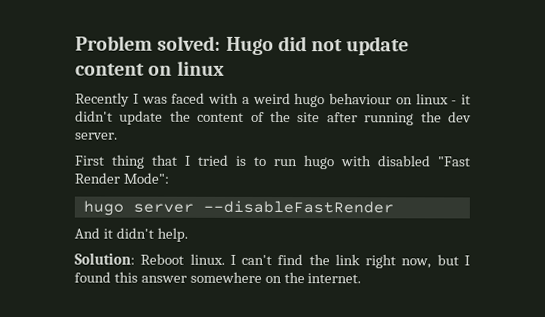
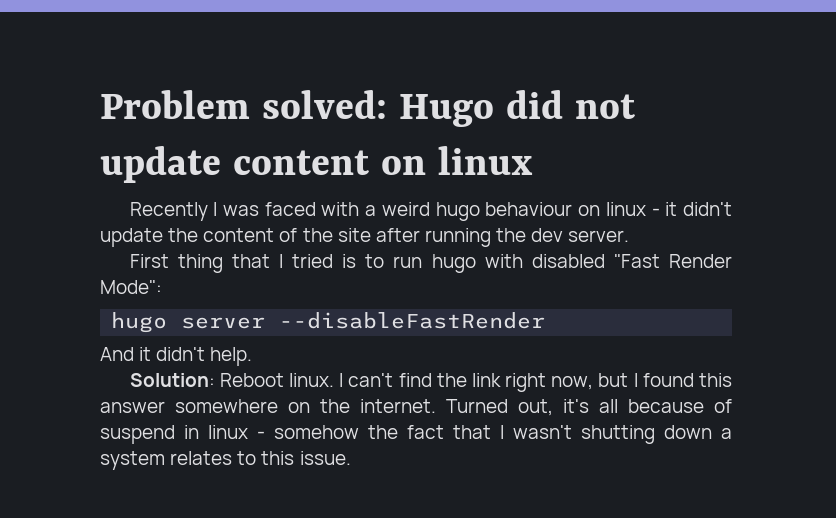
+ Turned out, it's all because of suspend in linux - somehow the fact that I wasn't shutting down a system relates to this issue.

